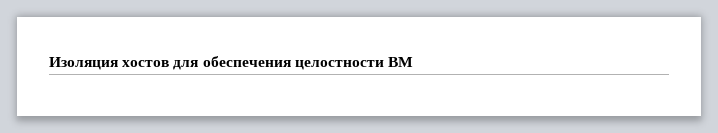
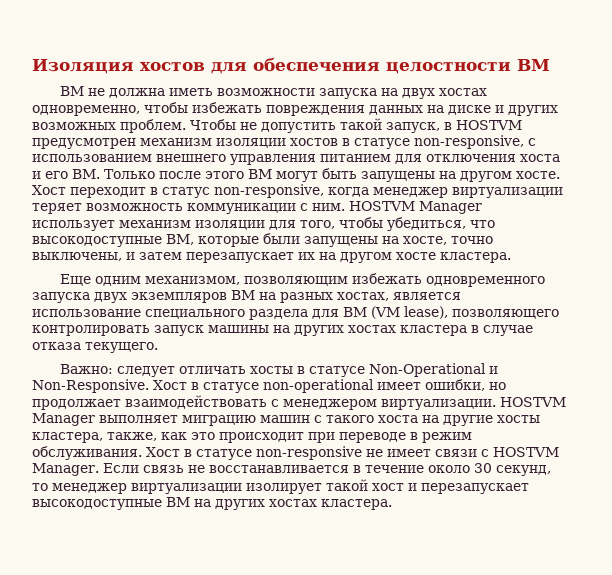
+ ВМ не должна иметь возможности запуска на двух хостах одновременно, чтобы избежать повреждения данных на диске и других возможных проблем. Чтобы не допустить такой запуск, в HOSTVM предусмотрен механизм изоляции хостов в статусе non-responsive, с использованием внешнего управления питанием для отключения хоста и его ВМ. Только после этого ВМ могут быть запущены на другом хосте. Хост переходит в статус non-responsive, когда менеджер виртуализации теряет возможность коммуникации с ним. HOSTVM Manager использует механизм изоляции для того, чтобы убедиться, что высокодоступные ВМ, которые были запущены на хосте, точно выключены, и затем перезапускает их на другом хосте кластера.
+ Еще одним механизмом, позволяющим избежать одновременного запуска двух экземпляров ВМ на разных хостах, является использование специального раздела для ВМ (VM lease), позволяющего контролировать запуск машины на других хостах кластера в случае отказа текущего.
+ Важно: следует отличать хосты в статусе Non-Operational и Non-Responsive. Хост в статусе non-operational имеет ошибки, но продолжает взаимодействовать с менеджером виртуализации. HOSTVM Manager выполняет миграцию машин с такого хоста на другие хосты кластера, также, как это происходит при переводе в режим обслуживания. Хост в статусе non-responsive не имеет связи с HOSTVM Manager. Если связь не восстанавливается в течение около 30 секунд, то менеджер виртуализации изолирует такой хост и перезапускает высокодоступные ВМ на других хостах кластера.

